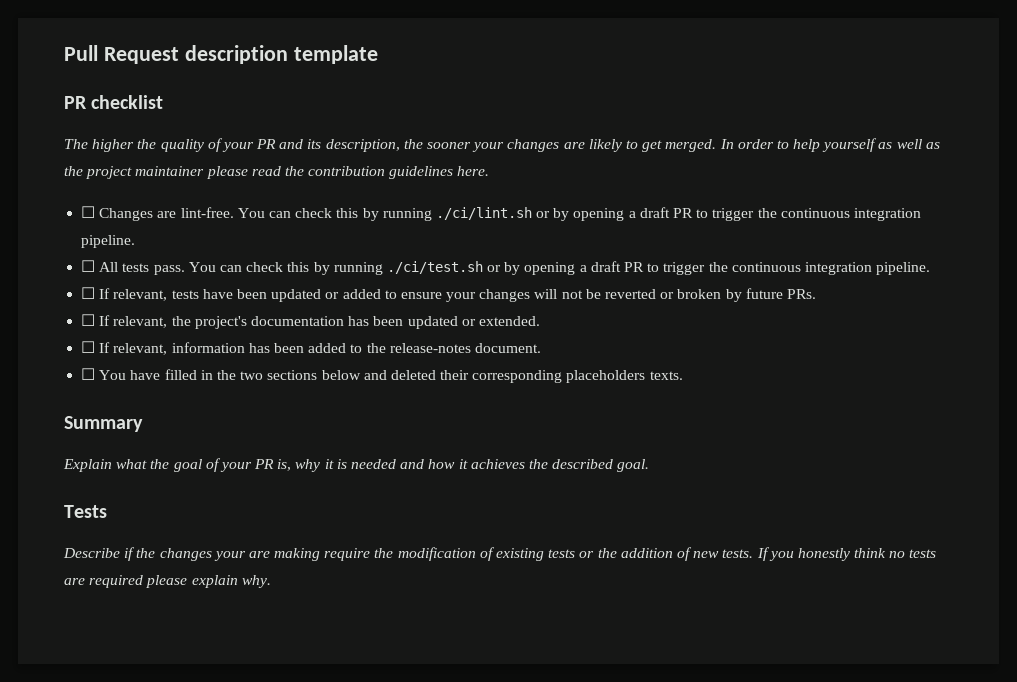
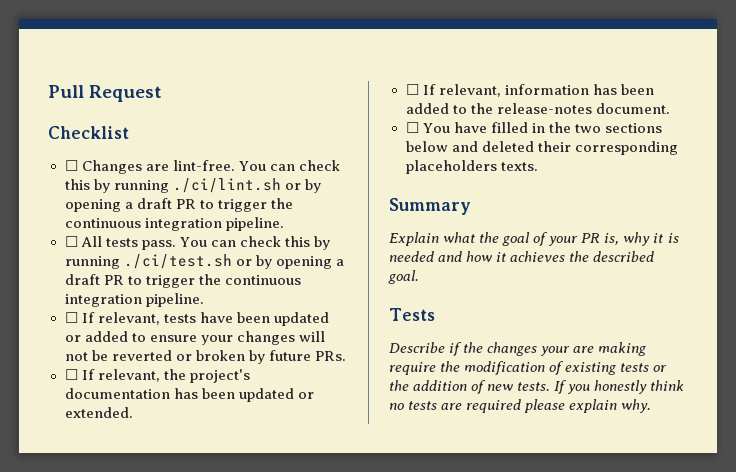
- Pull Request description template
- PR checklist
- The higher the quality of your PR and its description, the sooner your changes are likely to get merged. In order to help yourself as well as the project maintainer please read the contribution guidelines here.
+ Pull Request
+ Checklist

